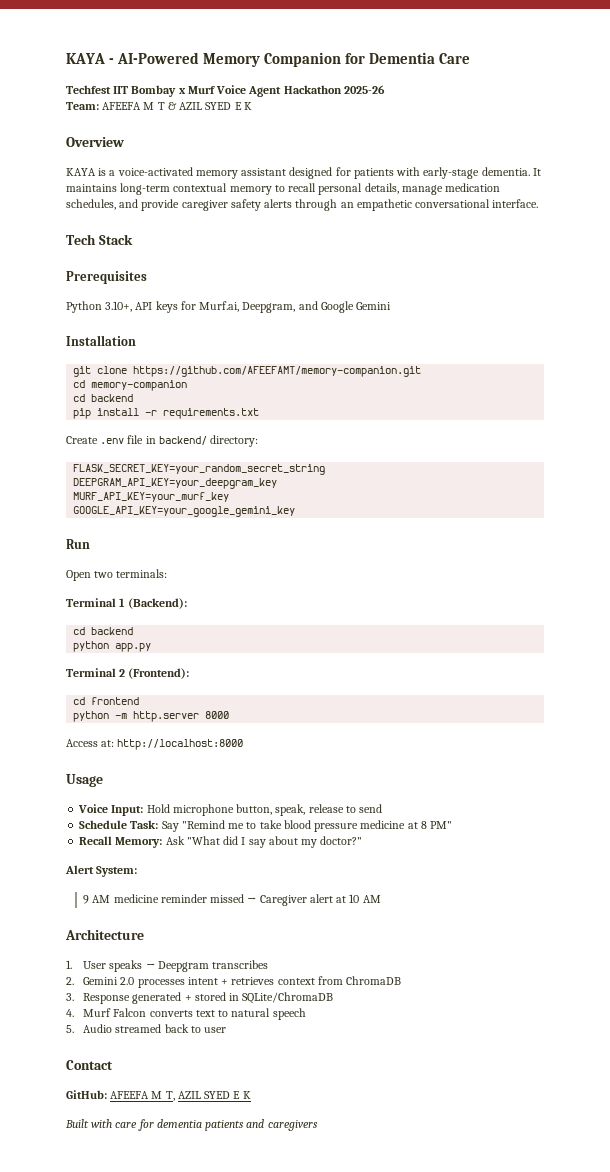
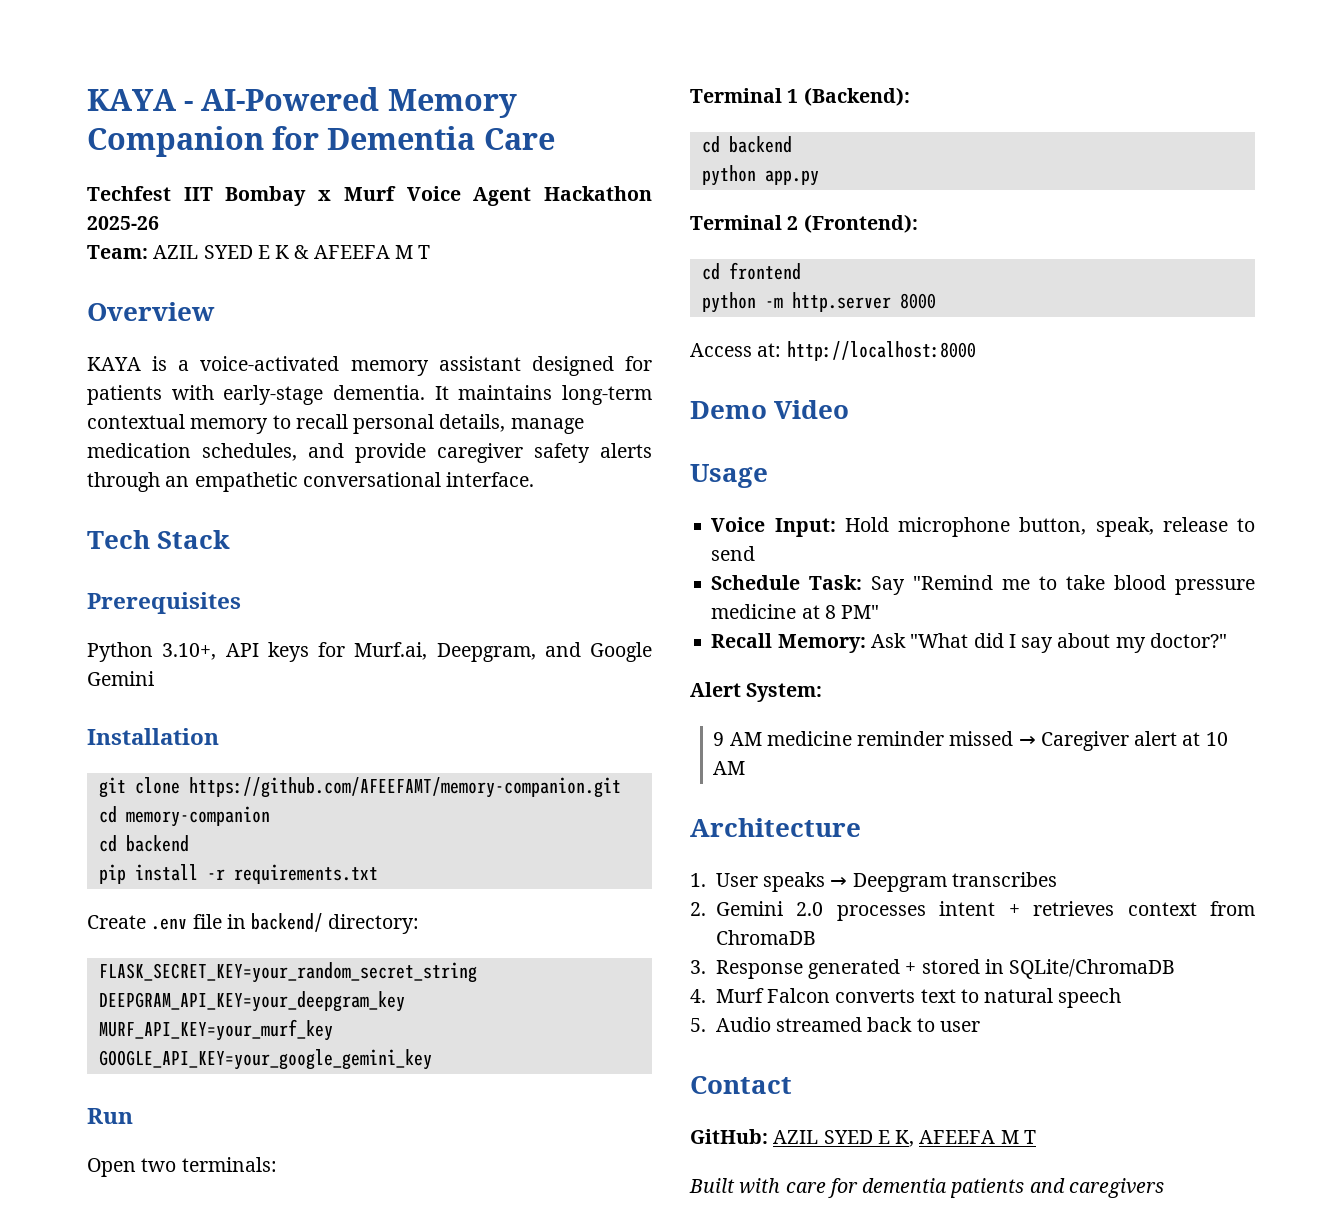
- Team: AFEEFA M T & AZIL SYED E K
+ Team: AZIL SYED E K & AFEEFA M T
+ Demo Video
- GitHub: AFEEFA M T, AZIL SYED E K
+ GitHub: AZIL SYED E K, AFEEFA M T

